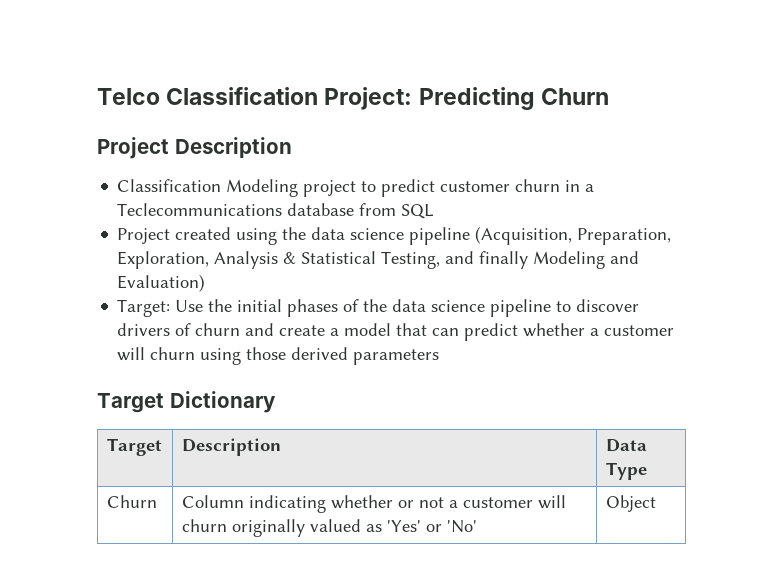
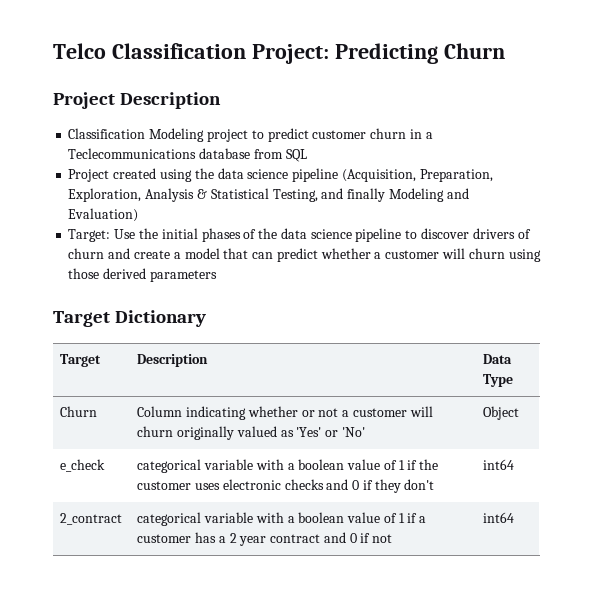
+ e_check | categorical variable with a boolean value of 1 if the customer uses electronic checks and 0 if they don't | int64
+ 2_contract | categorical variable with a boolean value of 1 if a customer has a 2 year contract and 0 if not | int64

